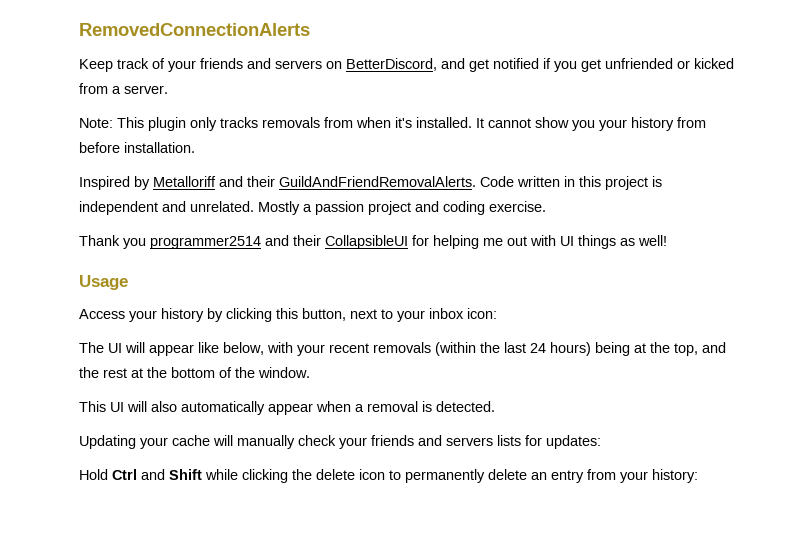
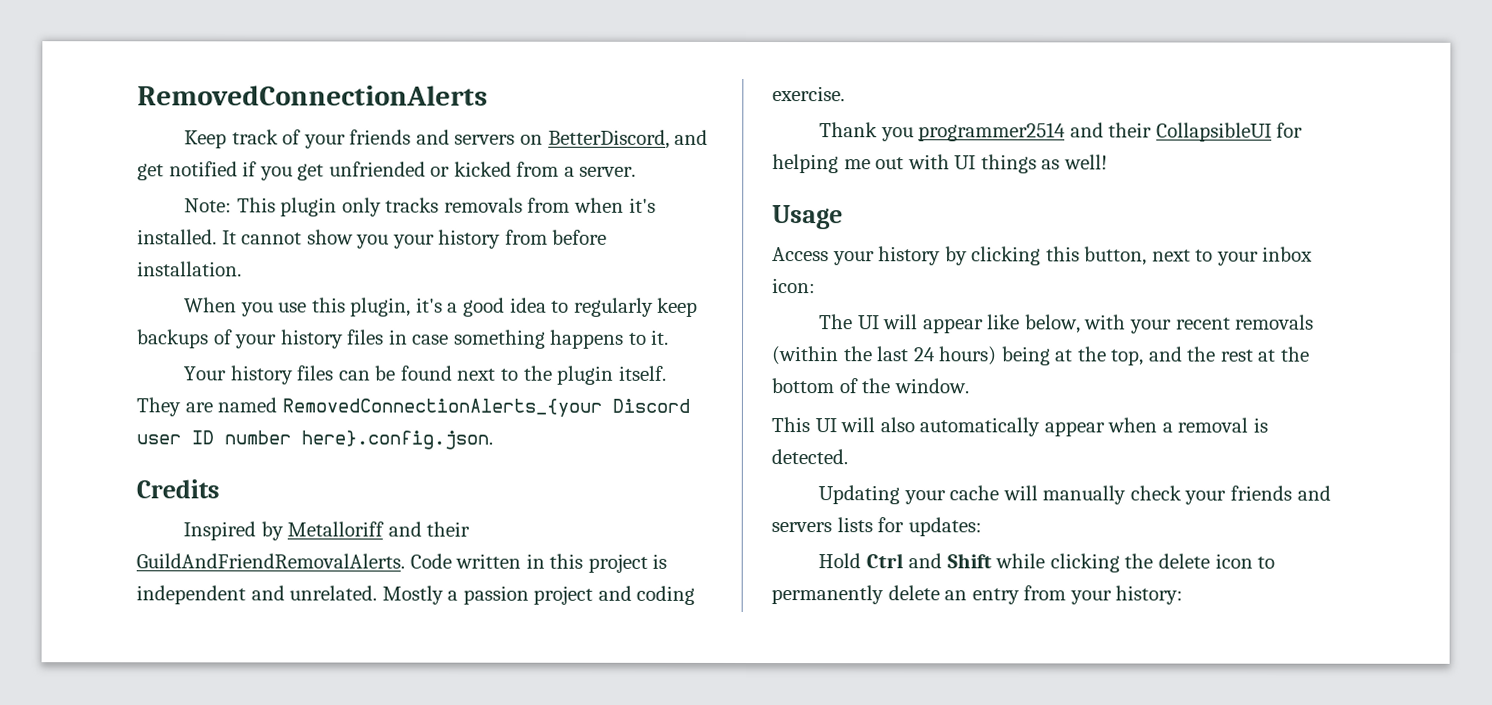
+ When you use this plugin, it's a good idea to regularly keep backups of your history files in case something happens to it.
+ Your history files can be found next to the plugin itself. They are named RemovedConnectionAlerts_{your Discord user ID number here}.config.json.
+ Credits

